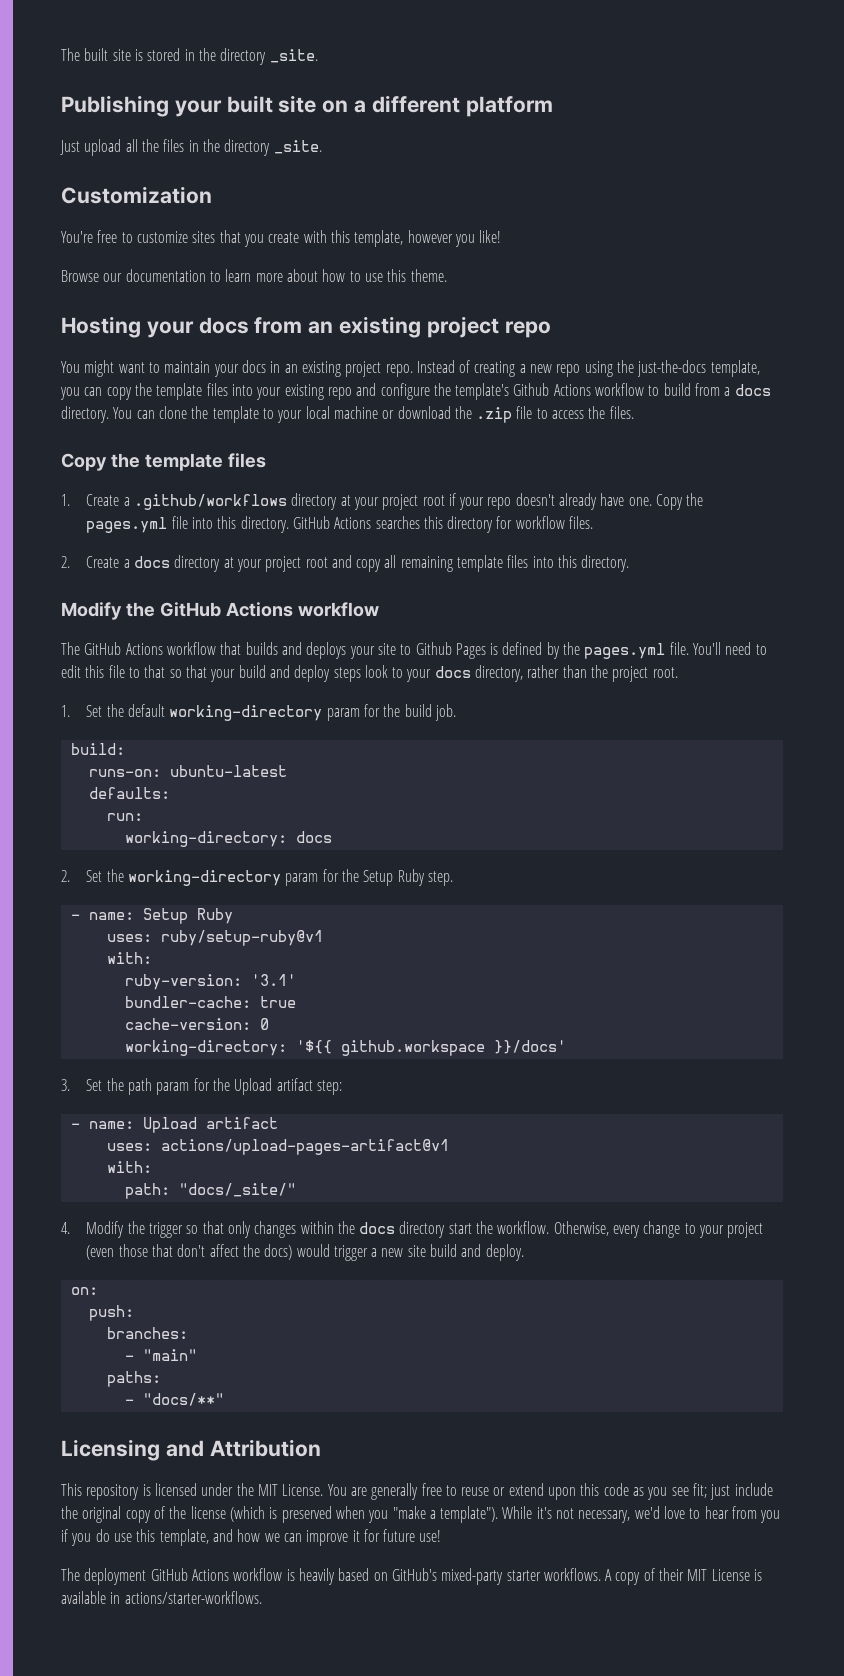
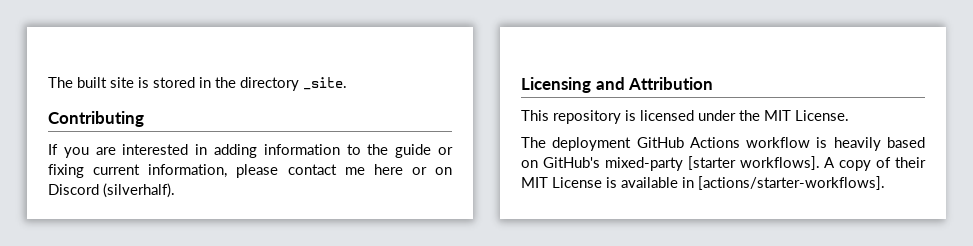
- Publishing your built site on a different platform
- Just upload all the files in the directory _site.
- Customization
- You're free to customize sites that you create with this template, however you like!
- Browse our documentation to learn more about how to use this theme.
- Hosting your docs from an existing project repo
- You might want to maintain your docs in an existing project repo. Instead of creating a new repo using the just-the-docs template, you can copy the template files into your existing repo and configure the template's Github Actions workflow to build from a docs directory. You can clone the template to your local machine or download the .zip file to access the files.
- Copy the template files
- 1. Create a .github/workflows directory at your project root if your repo doesn't already have one. Copy the pages.yml file into this directory. GitHub Actions searches this directory for workflow files.
- 2. Create a docs directory at your project root and copy all remaining template files into this directory.
- Modify the GitHub Actions workflow
- The GitHub Actions workflow that builds and deploys your site to Github Pages is defined by the pages.yml file. You'll need to edit this file to that so that your build and deploy steps look to your docs directory, rather than the project root.
- 1. Set the default working-directory param for the build job.
- build:
- runs-on: ubuntu-latest
- defaults:
- run:
- working-directory: docs
- 2. Set the working-directory param for the Setup Ruby step.
- - name: Setup Ruby
- uses: ruby/setup-ruby@v1
- with:
- ruby-version: '3.1'
- bundler-cache: true
- cache-version: 0
- working-directory: '${{ github.workspace }}/docs'
- 3. Set the path param for the Upload artifact step:
- - name: Upload artifact
- uses: actions/upload-pages-artifact@v1
- with:
- path: "docs/_site/"
- 4. Modify the trigger so that only changes within the docs directory start the workflow. Otherwise, every change to your project (even those that don't affect the docs) would trigger a new site build and deploy.
- on:
- push:
- branches:
- - "main"
- paths:
- - "docs/**"
+ Contributing
+ If you are interested in adding information to the guide or fixing current information, please contact me here or on Discord (silverhalf).
- You are generally free to reuse or extend upon this code as you see fit; just include the original copy of the license (which is preserved when you "make a template"). While it's not necessary, we'd love to hear from you if you do use this template, and how we can improve it for future use!
- The deployment GitHub Actions workflow is heavily based on GitHub's mixed-party starter workflows.
+ The deployment GitHub Actions workflow is heavily based on GitHub's mixed-party [starter workflows].
- A copy of their MIT License is available in actions/starter-workflows.
+ A copy of their MIT License is available in [actions/starter-workflows].

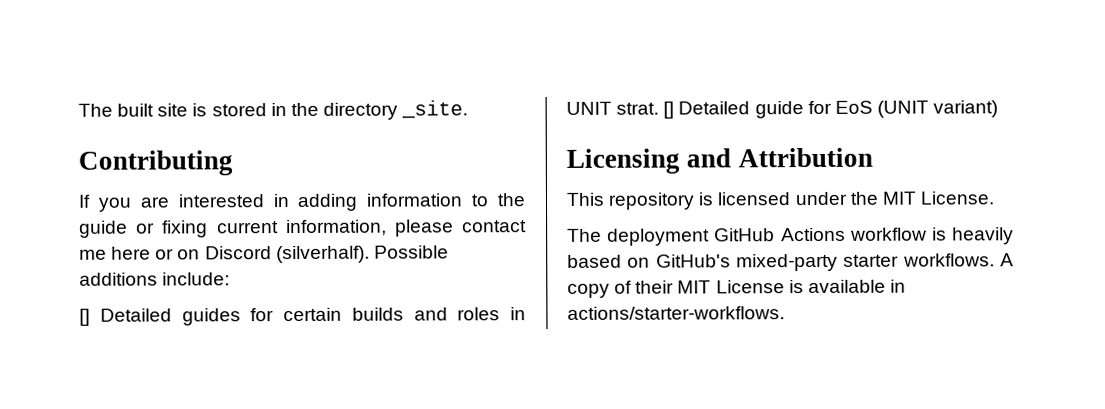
+ Possible additions include:
+ [] Detailed guides for certain builds and roles in UNIT strat. [] Detailed guide for EoS (UNIT variant)
- The deployment GitHub Actions workflow is heavily based on GitHub's mixed-party [starter workflows].
+ The deployment GitHub Actions workflow is heavily based on GitHub's mixed-party starter workflows.
- A copy of their MIT License is available in [actions/starter-workflows].
+ A copy of their MIT License is available in actions/starter-workflows.

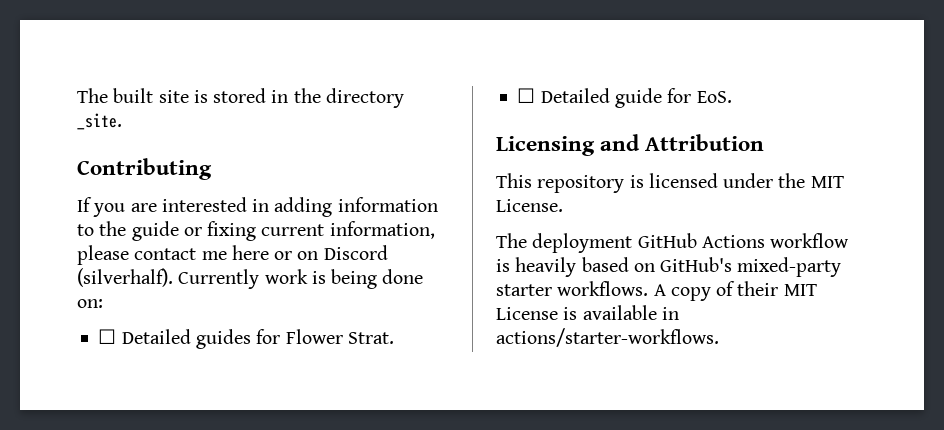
- Possible additions include:
- [] Detailed guides for certain builds and roles in UNIT strat. [] Detailed guide for EoS (UNIT variant)
+ Currently work is being done on:
+ ☐ Detailed guides for Flower Strat.
+ ☐ Detailed guide for EoS.

